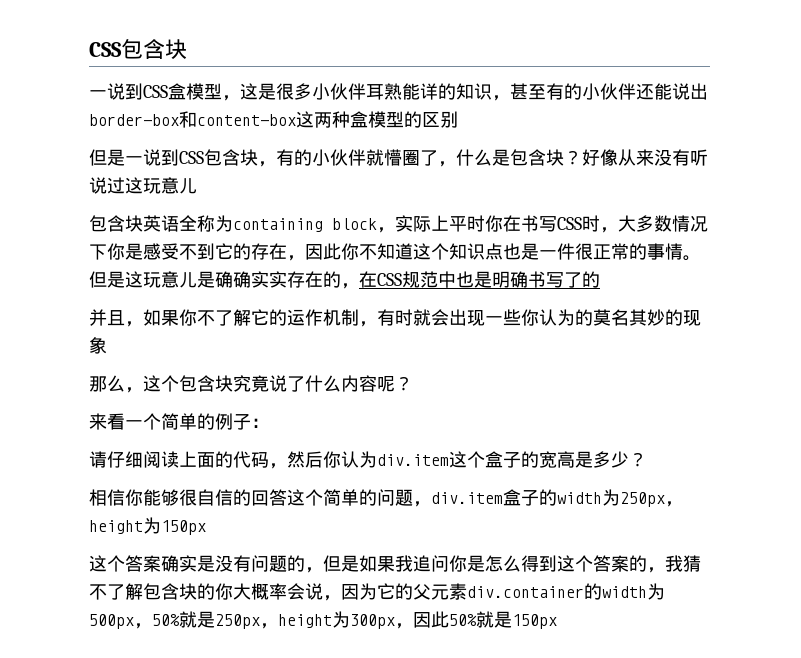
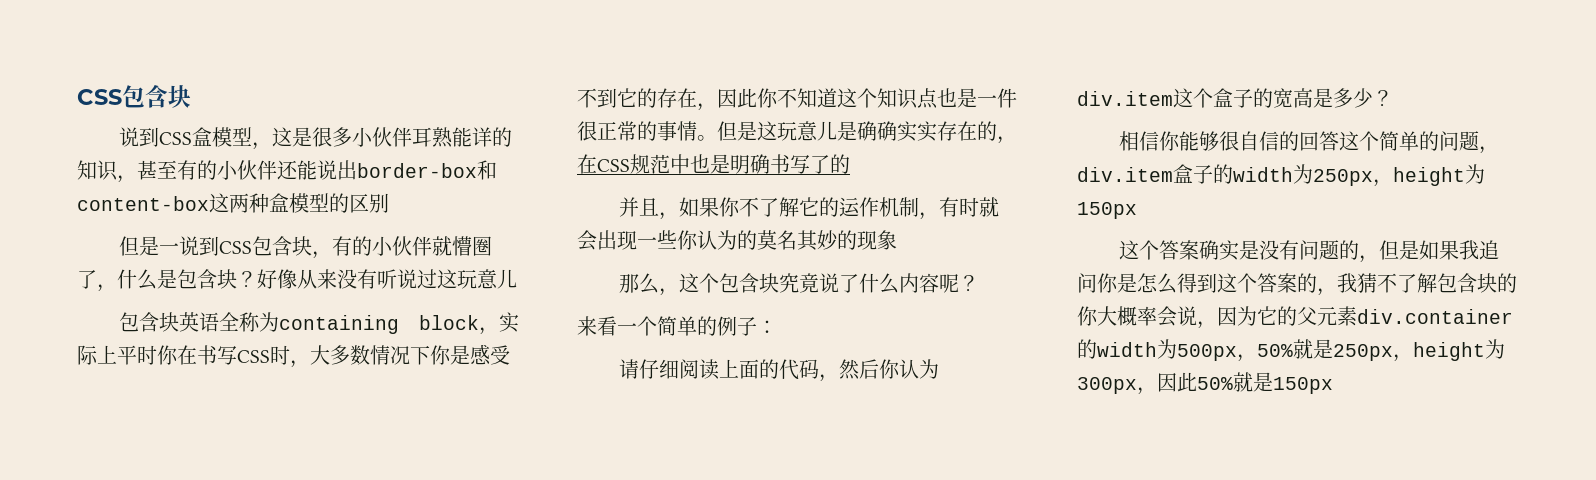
- 一说到CSS盒模型，这是很多小伙伴耳熟能详的知识，甚至有的小伙伴还能说出border-box和content-box这两种盒模型的区别
+ 说到CSS盒模型，这是很多小伙伴耳熟能详的知识，甚至有的小伙伴还能说出border-box和content-box这两种盒模型的区别

